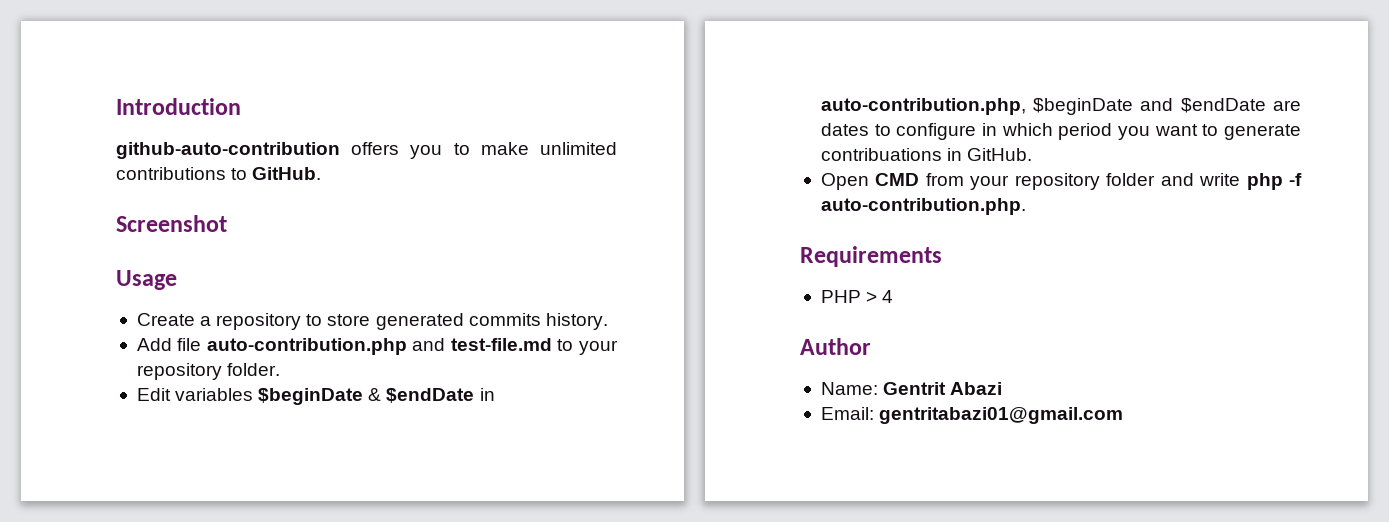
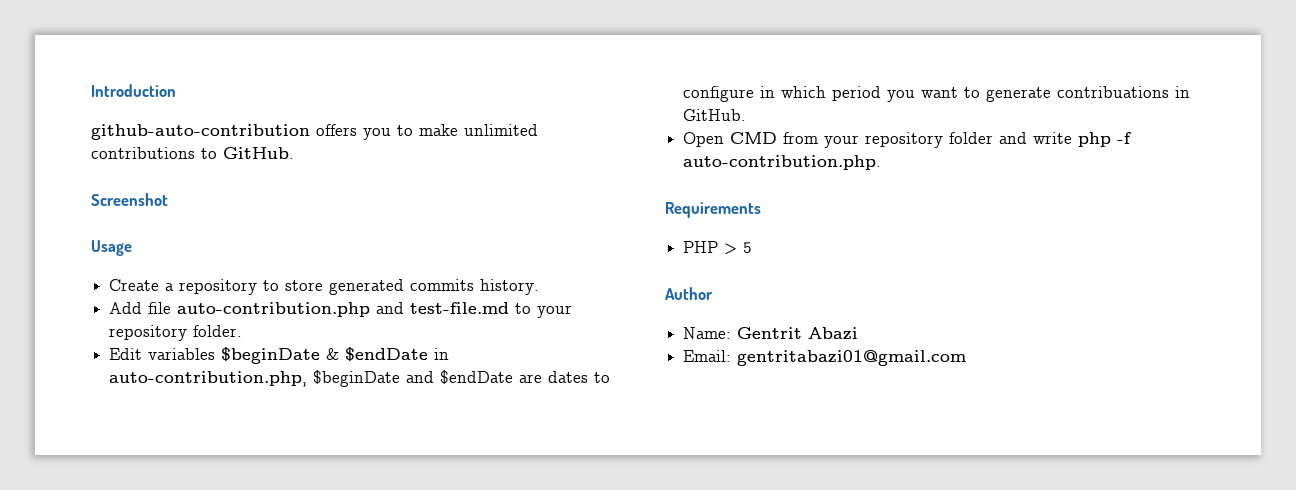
- PHP > 4
+ PHP > 5

